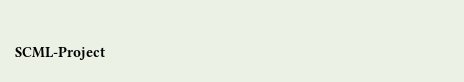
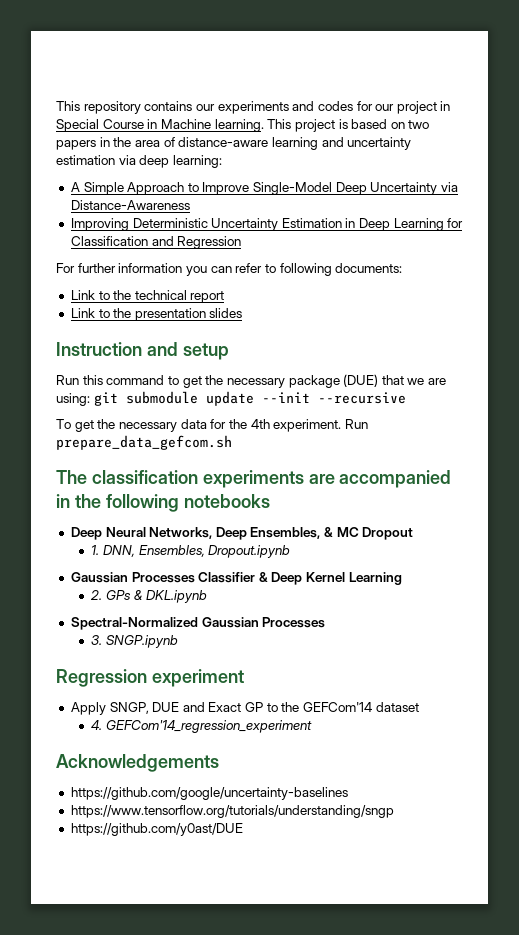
- SCML-Project
+ This repository contains our experiments and codes for our project in Special Course in Machine learning. This project is based on two papers in the area of distance-aware learning and uncertainty estimation via deep learning:
+ A Simple Approach to Improve Single-Model Deep Uncertainty via Distance-Awareness
+ Improving Deterministic Uncertainty Estimation in Deep Learning for Classification and Regression
+ For further information you can refer to following documents:
+ Link to the technical report
+ Link to the presentation slides
+ Instruction and setup
+ Run this command to get the necessary package (DUE) that we are using: git submodule update --init --recursive
+ To get the necessary data for the 4th experiment. Run prepare_data_gefcom.sh
+ The classification experiments are accompanied in the following notebooks
+ Deep Neural Networks, Deep Ensembles, & MC Dropout
+ 1. DNN, Ensembles, Dropout.ipynb
+ Gaussian Processes Classifier & Deep Kernel Learning
+ 2. GPs & DKL.ipynb
+ Spectral-Normalized Gaussian Processes
+ 3. SNGP.ipynb
+ Regression experiment
+ Apply SNGP, DUE and Exact GP to the GEFCom'14 dataset
+ 4. GEFCom'14_regression_experiment
+ Acknowledgements
+ https://github.com/google/uncertainty-baselines
+ https://www.tensorflow.org/tutorials/understanding/sngp
+ https://github.com/y0ast/DUE

